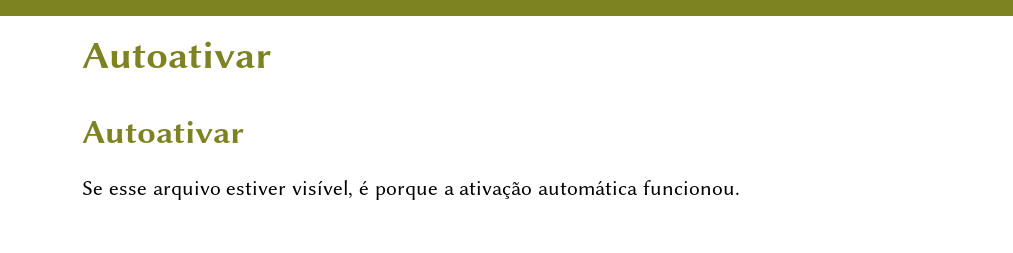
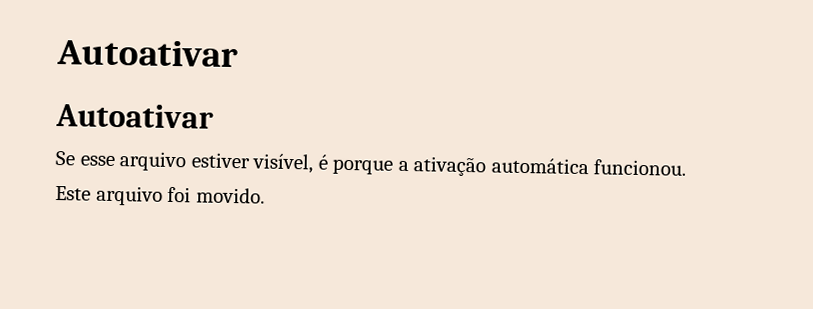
+ Este arquivo foi movido.

